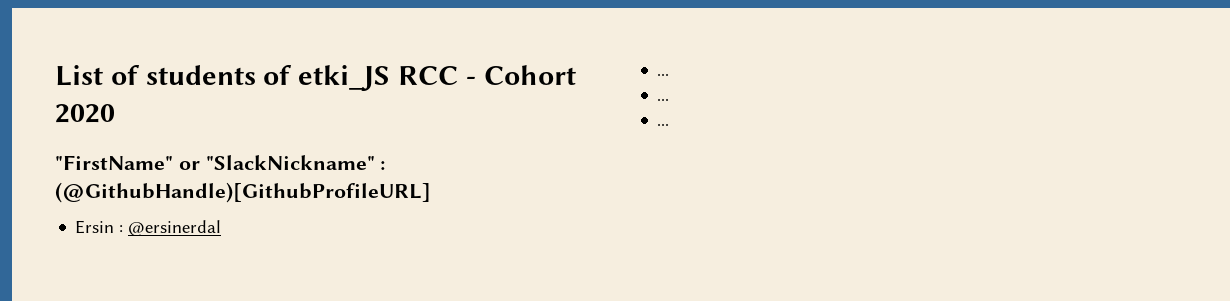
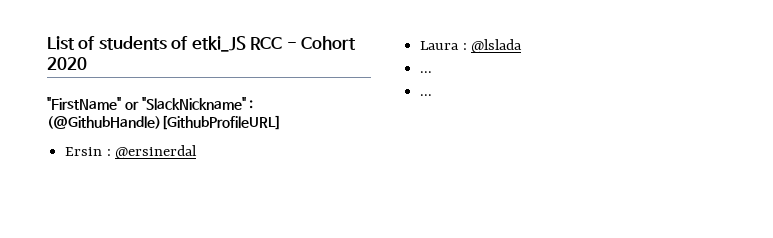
  Ersin : @ersinerdal
- ...
+ Laura : @lslada

